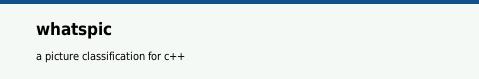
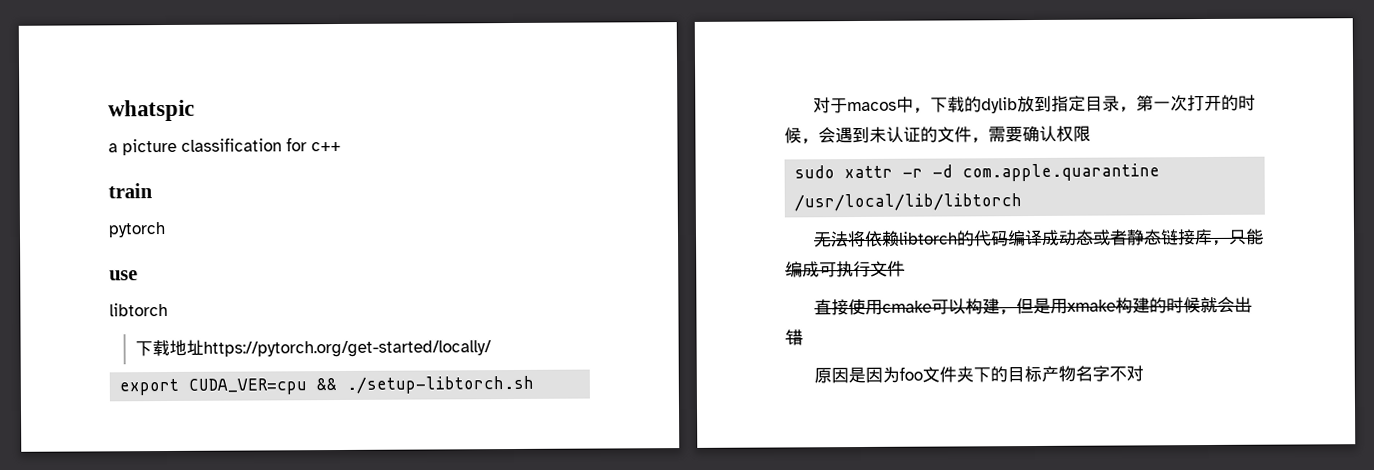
+ train
+ pytorch
+ use
+ libtorch
+ 下载地址https://pytorch.org/get-started/locally/
+ export CUDA_VER=cpu && ./setup-libtorch.sh
+ 对于macos中，下载的dylib放到指定目录，第一次打开的时候，会遇到未认证的文件，需要确认权限
+ sudo xattr -r -d com.apple.quarantine /usr/local/lib/libtorch
+ 无法将依赖libtorch的代码编译成动态或者静态链接库，只能编成可执行文件
+ 直接使用cmake可以构建，但是用xmake构建的时候就会出错
+ 原因是因为foo文件夹下的目标产物名字不对

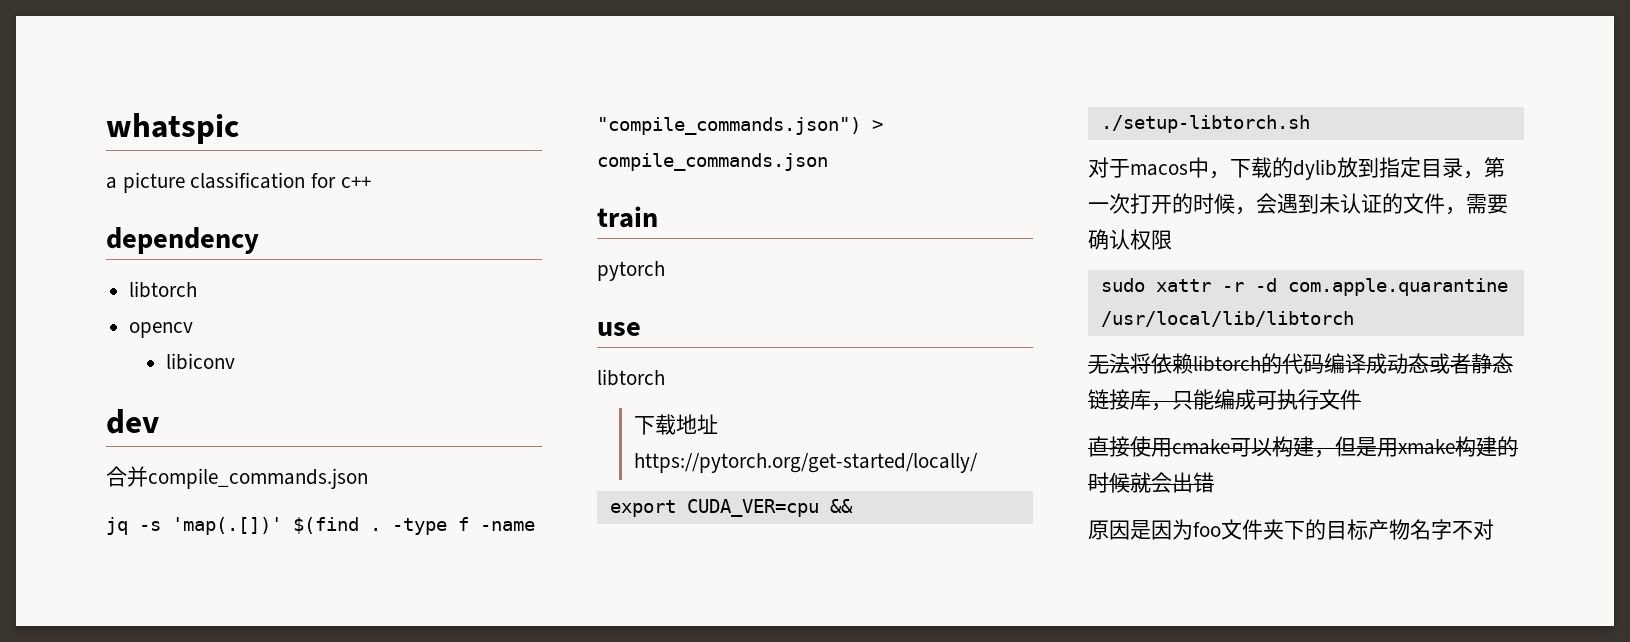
+ dependency
+ libtorch
+ opencv
+ libiconv
+ dev
+ 合并compile_commands.json
+ jq -s 'map(.[])' $(find . -type f -name "compile_commands.json") > compile_commands.json

